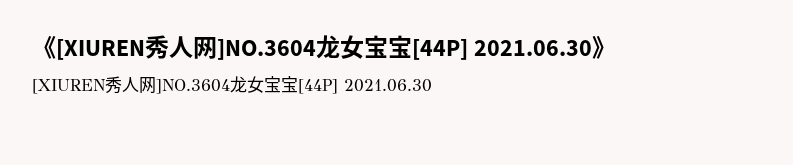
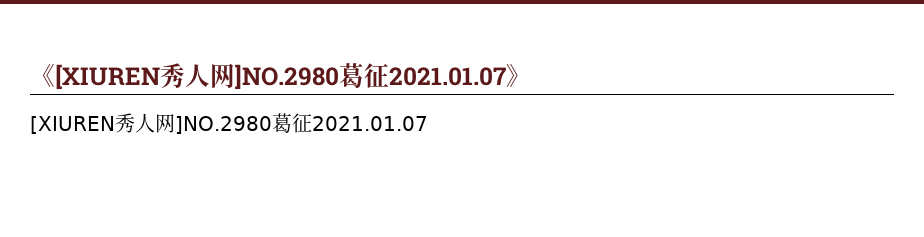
- 《[XIUREN秀人网]NO.3604龙女宝宝[44P] 2021.06.30》
- [XIUREN秀人网]NO.3604龙女宝宝[44P] 2021.06.30
+ 《[XIUREN秀人网]NO.2980葛征2021.01.07》
+ [XIUREN秀人网]NO.2980葛征2021.01.07

